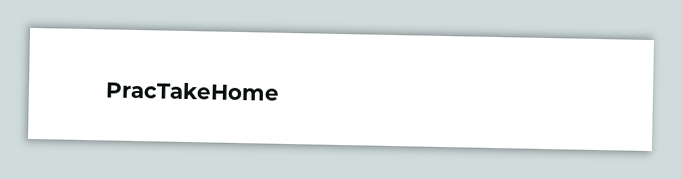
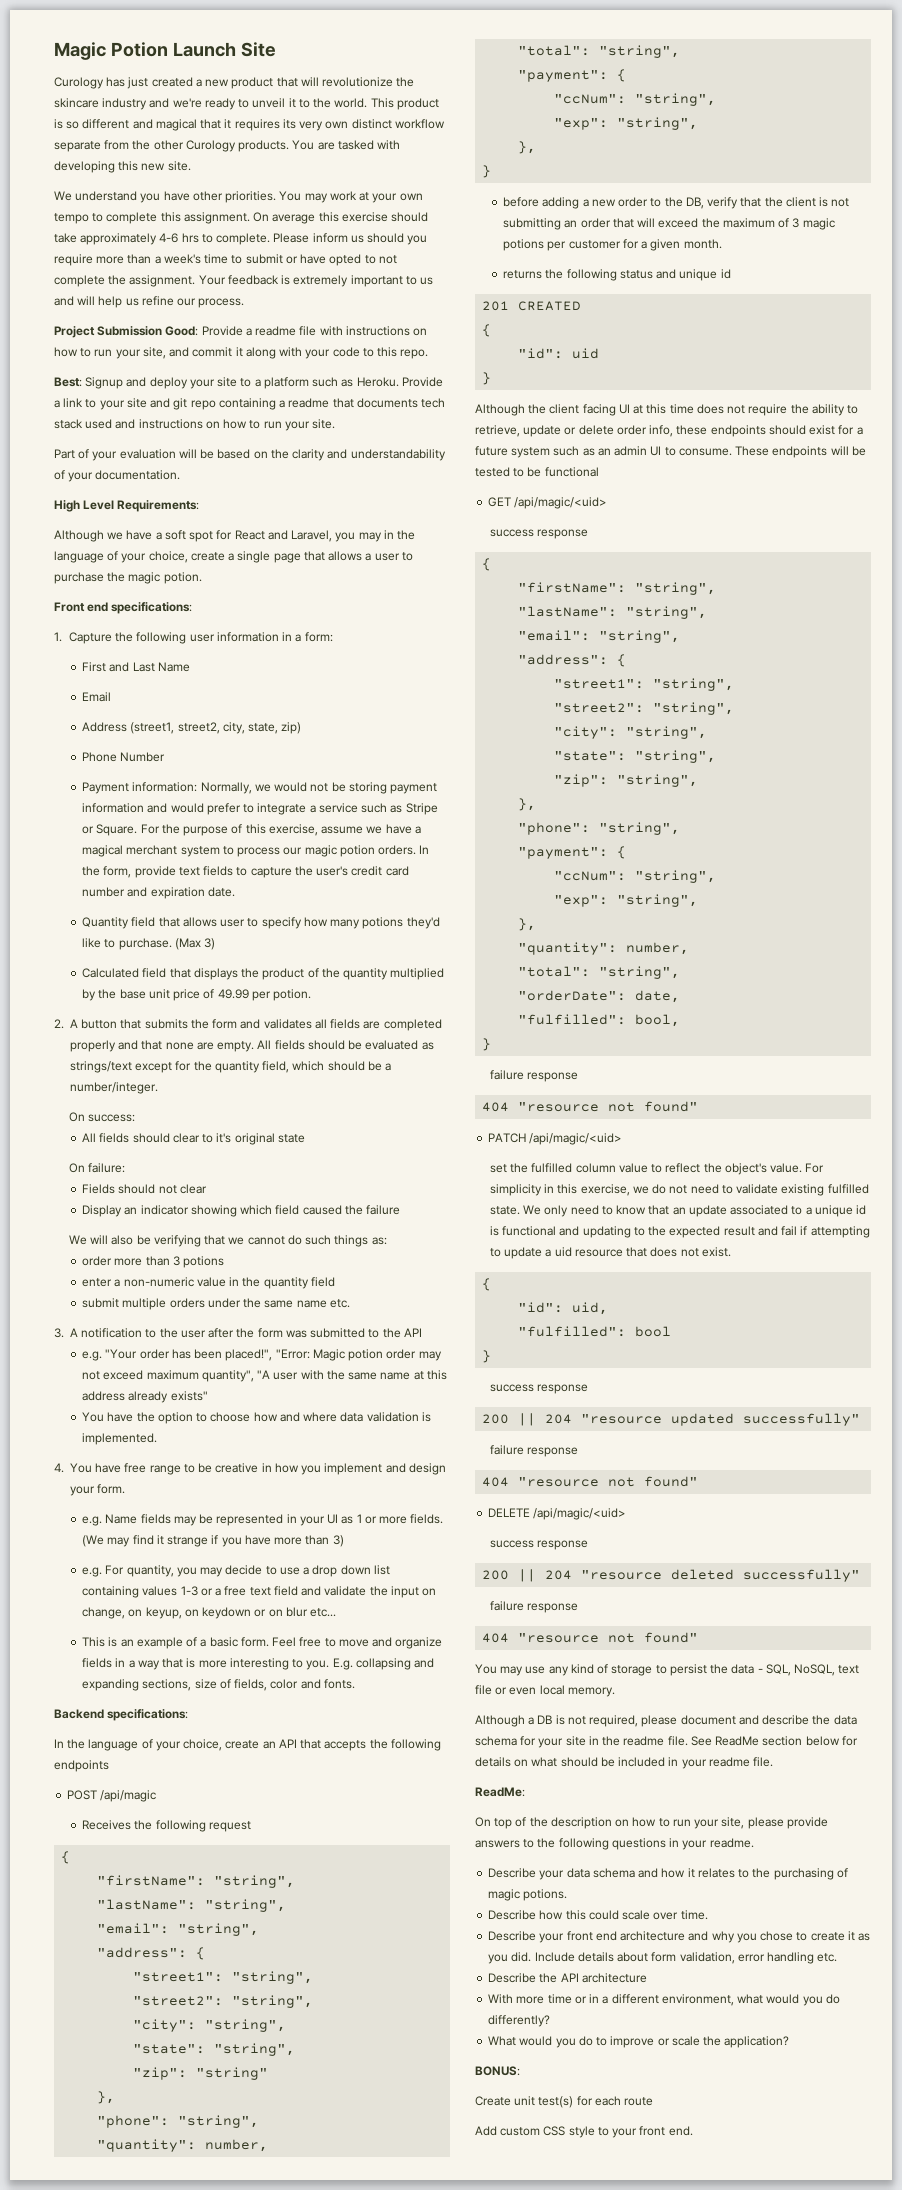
- PracTakeHome
+ Magic Potion Launch Site
+ Curology has just created a new product that will revolutionize the skincare industry and we're ready to unveil it to the world. This product is so different and magical that it requires its very own distinct workflow separate from the other Curology products. You are tasked with developing this new site.
+ We understand you have other priorities. You may work at your own tempo to complete this assignment. On average this exercise should take approximately 4-6 hrs to complete. Please inform us should you require more than a week's time to submit or have opted to not complete the assignment. Your feedback is extremely important to us and will help us refine our process.
+ Project Submission Good: Provide a readme file with instructions on how to run your site, and commit it along with your code to this repo.
+ Best: Signup and deploy your site to a platform such as Heroku. Provide a link to your site and git repo containing a readme that documents tech stack used and instructions on how to run your site.
+ Part of your evaluation will be based on the clarity and understandability of your documentation.
+ High Level Requirements:
+ Although we have a soft spot for React and Laravel, you may in the language of your choice, create a single page that allows a user to purchase the magic potion.
+ Front end specifications:
+ 1. Capture the following user information in a form:
+ First and Last Name
+ Email
+ Address (street1, street2, city, state, zip)
+ Phone Number
+ Payment information: Normally, we would not be storing payment information and would prefer to integrate a service such as Stripe or Square. For the purpose of this exercise, assume we have a magical merchant system to process our magic potion orders. In the form, provide text fields to capture the user's credit card number and expiration date.
+ Quantity field that allows user to specify how many potions they'd like to purchase. (Max 3)
+ Calculated field that displays the product of the quantity multiplied by the base unit price of 49.99 per potion.
+ 2. A button that submits the form and validates all fields are completed properly and that none are empty. All fields should be evaluated as strings/text except for the quantity field, which should be a number/integer.
+ On success:
+ All fields should clear to it's original state
+ On failure:
+ Fields should not clear
+ Display an indicator showing which field caused the failure
+ We will also be verifying that we cannot do such things as:
+ order more than 3 potions
+ enter a non-numeric value in the quantity field
+ submit multiple orders under the same name etc.
+ 3. A notification to the user after the form was submitted to the API
+ e.g. "Your order has been placed!", "Error: Magic potion order may not exceed maximum quantity", "A user with the same name at this address already exists"
+ You have the option to choose how and where data validation is implemented.
+ 4. You have free range to be creative in how you implement and design your form.
+ e.g. Name fields may be represented in your UI as 1 or more fields. (We may find it strange if you have more than 3)
+ e.g. For quantity, you may decide to use a drop down list containing values 1-3 or a free text field and validate the input on change, on keyup, on keydown or on blur etc...
+ This is an example of a basic form. Feel free to move and organize fields in a way that is more interesting to you. E.g. collapsing and expanding sections, size of fields, color and fonts.
+ Backend specifications:
+ In the language of your choice, create an API that accepts the following endpoints
+ POST /api/magic
+ Receives the following request
+ {
+ "firstName": "string",
+ "lastName": "string",
+ "email": "string",
+ "address": {
+ "street1": "string",
+ "street2": "string",
+ "city": "string",
+ "state": "string",
+ "zip": "string"
+ },
+ "phone": "string",
+ "quantity": number,
+ "total": "string",
+ "payment": {
+ "ccNum": "string",
+ "exp": "string",
+ },
+ }
+ before adding a new order to the DB, verify that the client is not submitting an order that will exceed the maximum of 3 magic potions per customer for a given month.
+ returns the following status and unique id
+ 201 CREATED
+ {
+ "id": uid
+ }
+ Although the client facing UI at this time does not require the ability to retrieve, update or delete order info, these endpoints should exist for a future system such as an admin UI to consume. These endpoints will be tested to be functional
+ GET /api/magic/<uid>
+ success response
+ {
+ "firstName": "string",
+ "lastName": "string",
+ "email": "string",
+ "address": {
+ "street1": "string",
+ "street2": "string",
+ "city": "string",
+ "state": "string",
+ "zip": "string",
+ },
+ "phone": "string",
+ "payment": {
+ "ccNum": "string",
+ "exp": "string",
+ },
+ "quantity": number,
+ "total": "string",
+ "orderDate": date,
+ "fulfilled": bool,
+ }
+ failure response
+ 404 "resource not found"
+ PATCH /api/magic/<uid>
+ set the fulfilled column value to reflect the object's value. For simplicity in this exercise, we do not need to validate existing fulfilled state. We only need to know that an update associated to a unique id is functional and updating to the expected result and fail if attempting to update a uid resource that does not exist.
+ {
+ "id": uid,
+ "fulfilled": bool
+ }
+ success response
+ 200 || 204 "resource updated successfully"
+ failure response
+ 404 "resource not found"
+ DELETE /api/magic/<uid>
+ success response
+ 200 || 204 "resource deleted successfully"
+ failure response
+ 404 "resource not found"
+ You may use any kind of storage to persist the data - SQL, NoSQL, text file or even local memory.
+ Although a DB is not required, please document and describe the data schema for your site in the readme file. See ReadMe section below for details on what should be included in your readme file.
+ ReadMe:
+ On top of the description on how to run your site, please provide answers to the following questions in your readme.
+ Describe your data schema and how it relates to the purchasing of magic potions.
+ Describe how this could scale over time.
+ Describe your front end architecture and why you chose to create it as you did. Include details about form validation, error handling etc.
+ Describe the API architecture
+ With more time or in a different environment, what would you do differently?
+ What would you do to improve or scale the application?
+ BONUS:
+ Create unit test(s) for each route
+ Add custom CSS style to your front end.

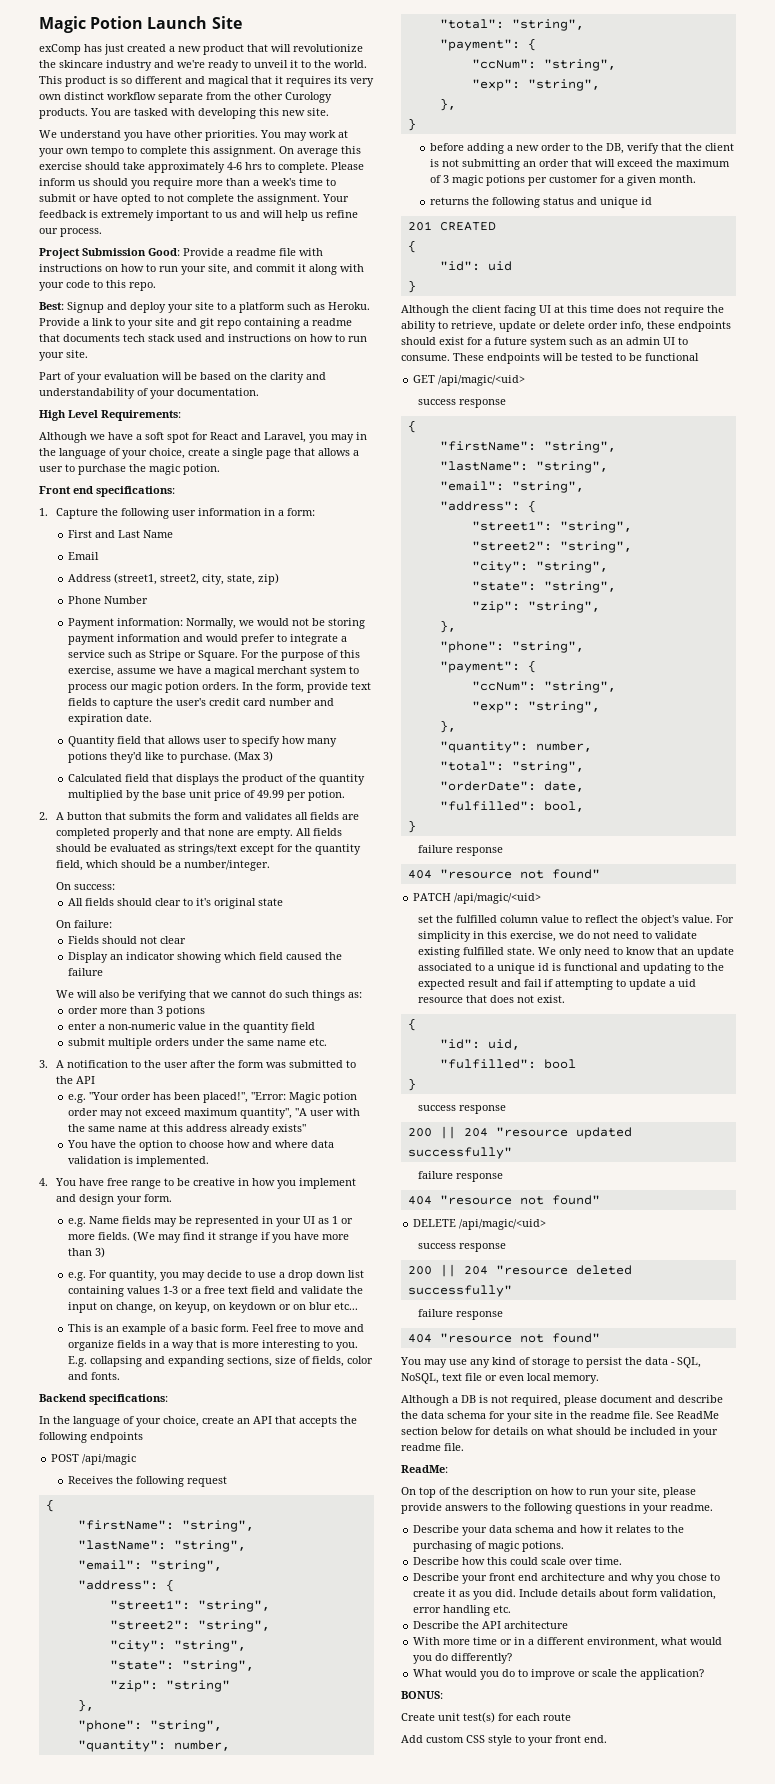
- Curology has just created a new product that will revolutionize the skincare industry and we're ready to unveil it to the world.
+ exComp has just created a new product that will revolutionize the skincare industry and we're ready to unveil it to the world.

